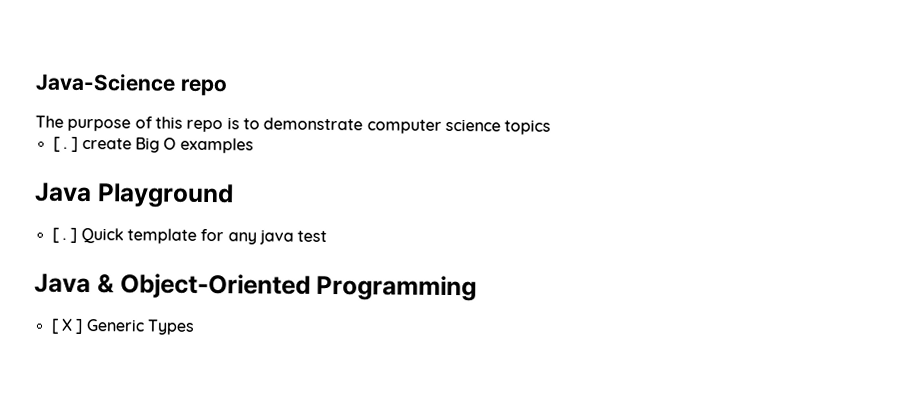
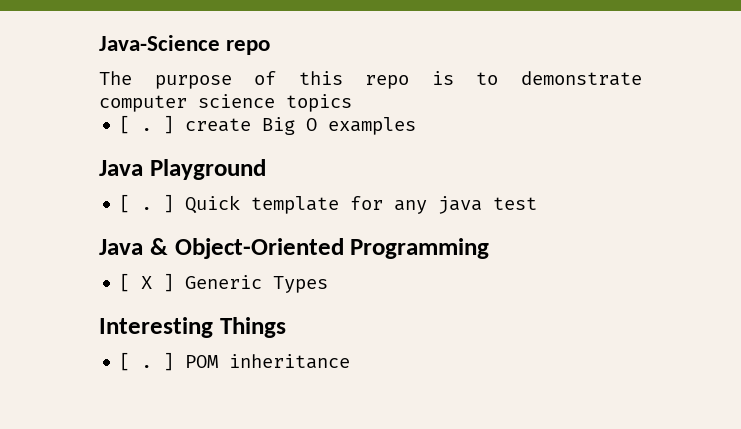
+ Interesting Things
+ [ . ] POM inheritance

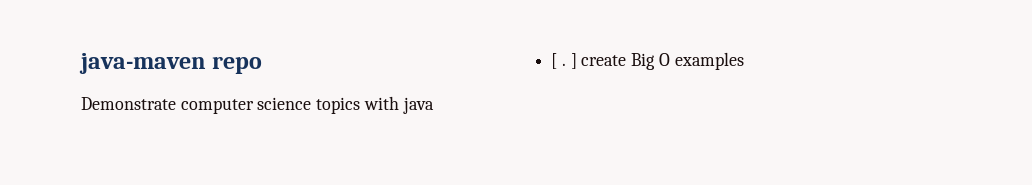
- Java-Science repo
+ java-maven repo
- The purpose of this repo is to demonstrate computer science topics
+ Demonstrate computer science topics with java
- Java Playground
- [ . ] Quick template for any java test
- Java & Object-Oriented Programming
- [ X ] Generic Types
- Interesting Things
- [ . ] POM inheritance

